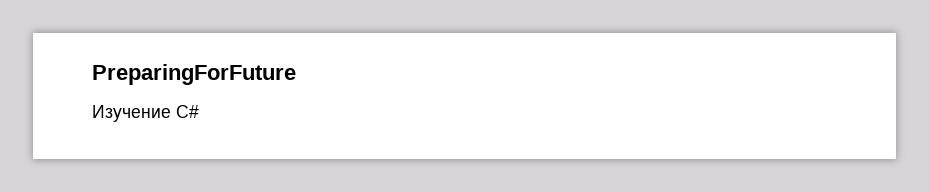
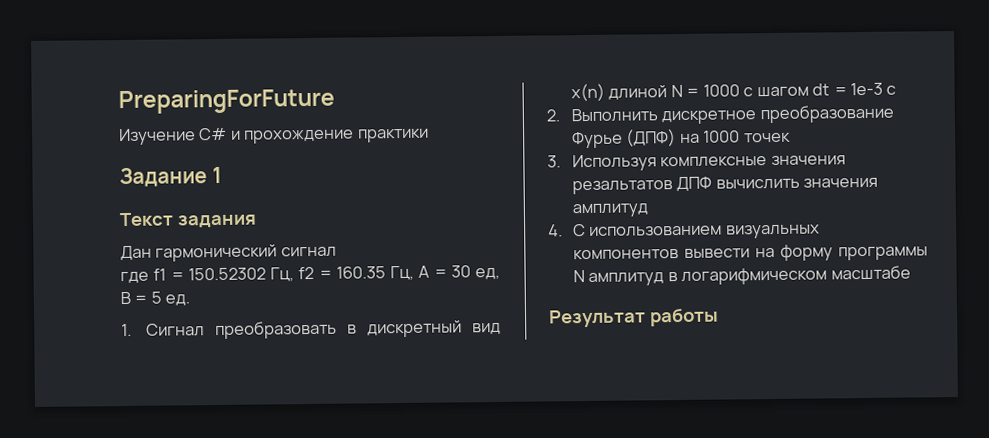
- Изучение С#
+ Изучение С# и прохождение практики
+ Задание 1
+ Текст задания
+ Дан гармонический сигнал
+ где f1 = 150.52302 Гц, f2 = 160.35 Гц, A = 30 ед, В = 5 ед.
+ 1. Сигнал преобразовать в дискретный вид x(n) длиной N = 1000 с шагом dt = 1e-3 c
+ 2. Выполнить дискретное преобразование Фурье (ДПФ) на 1000 точек
+ 3. Используя комплексные значения резальтатов ДПФ вычислить значения амплитуд
+ 4. С использованием визуальных компонентов вывести на форму программы N амплитуд в логарифмическом масштабе
+ Результат работы

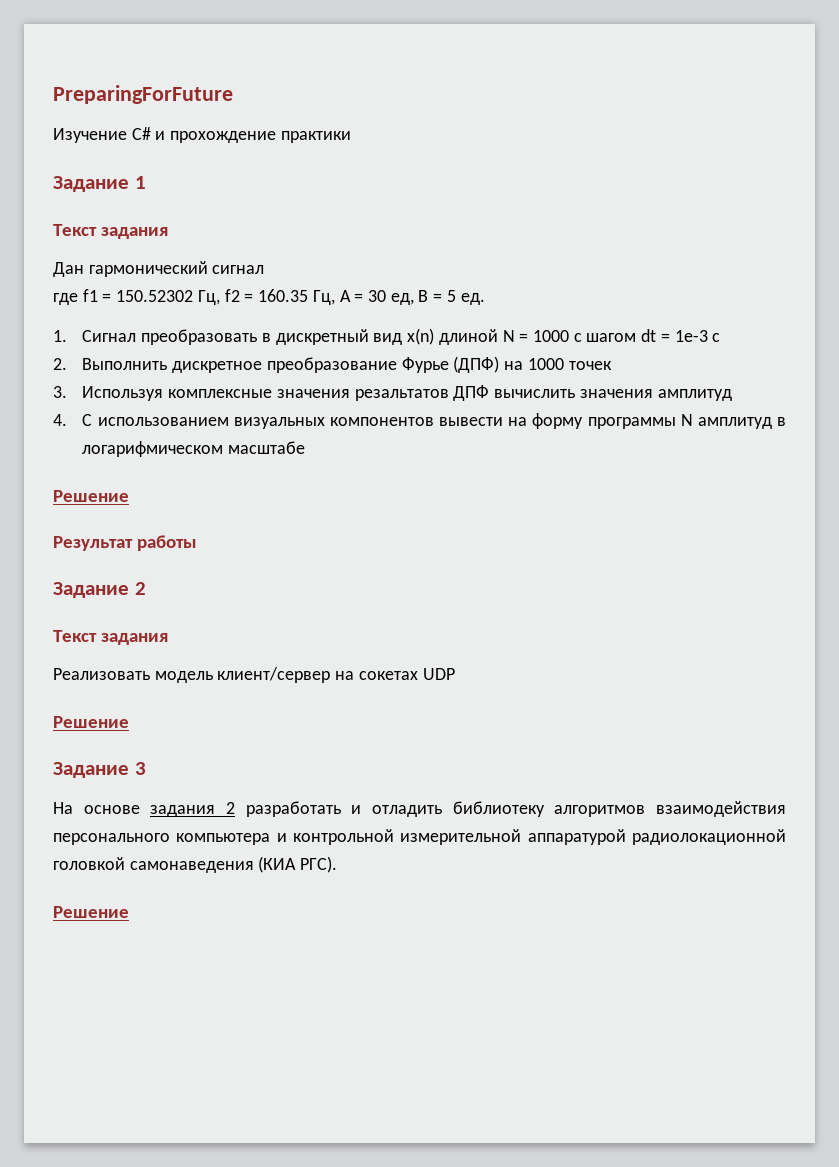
  4. С использованием визуальных компонентов вывести на форму программы N амплитуд в логарифмическом масштабе
+ Решение
+ Задание 2
+ Текст задания
+ Реализовать модель клиент/сервер на сокетах UDP
+ Решение
+ Задание 3
+ На основе задания 2 разработать и отладить библиотеку алгоритмов взаимодействия персонального компьютера и контрольной измерительной аппаратурой радиолокационной головкой самонаведения (КИА РГС).
+ Решение

